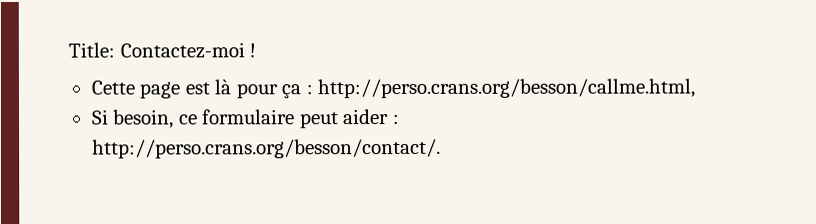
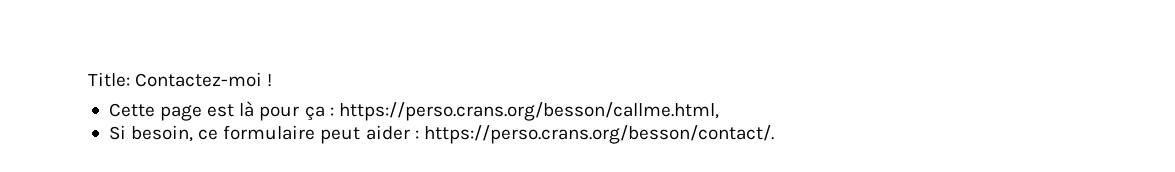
- Cette page est là pour ça : http://perso.crans.org/besson/callme.html,
+ Cette page est là pour ça : https://perso.crans.org/besson/callme.html,
- Si besoin, ce formulaire peut aider : http://perso.crans.org/besson/contact/.
+ Si besoin, ce formulaire peut aider : https://perso.crans.org/besson/contact/.

